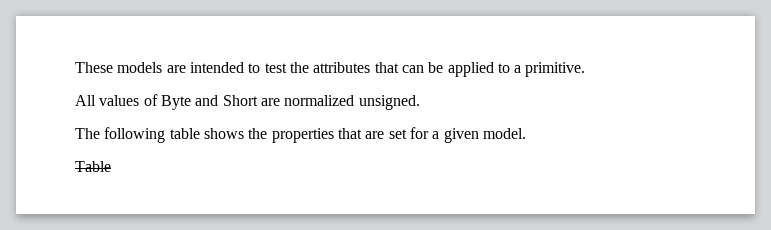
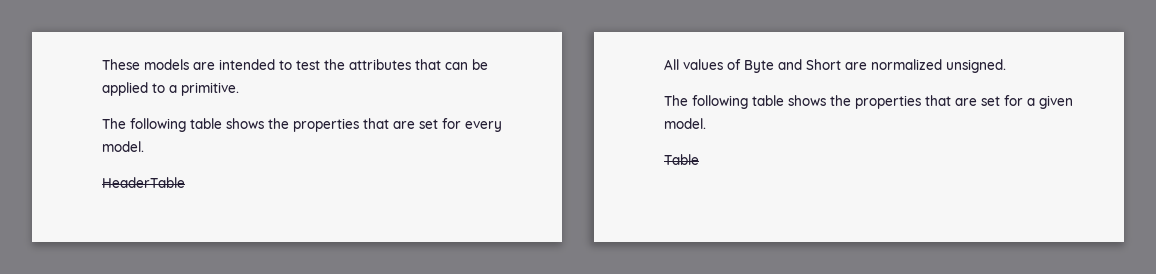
+ The following table shows the properties that are set for every model.
+ HeaderTable

